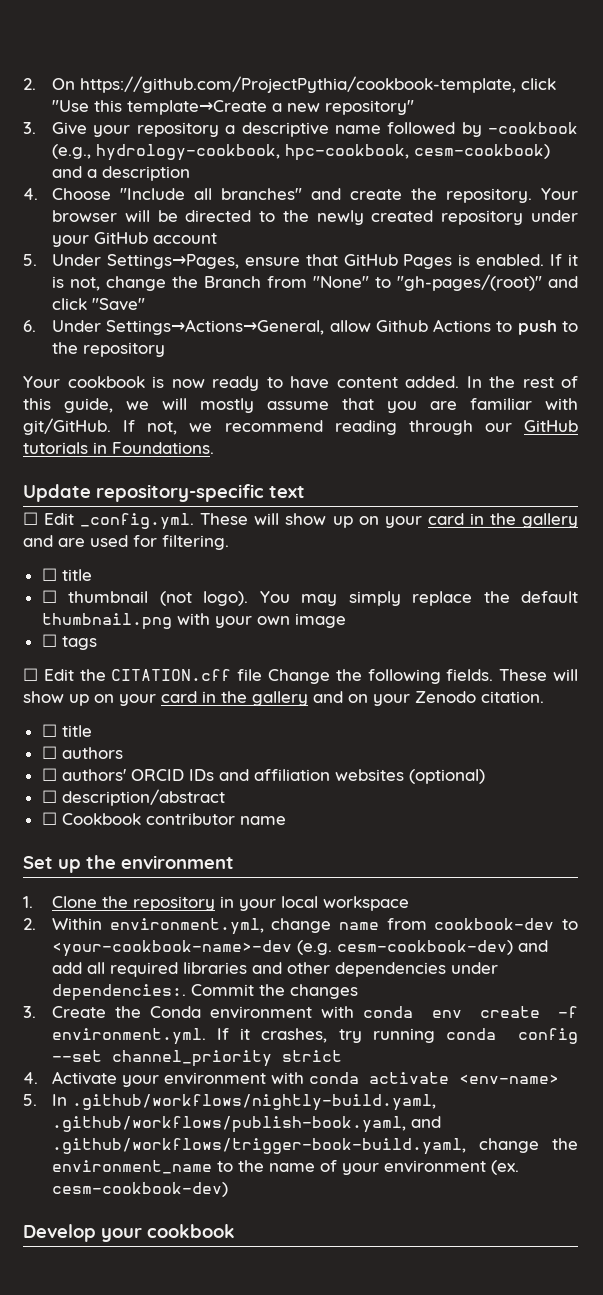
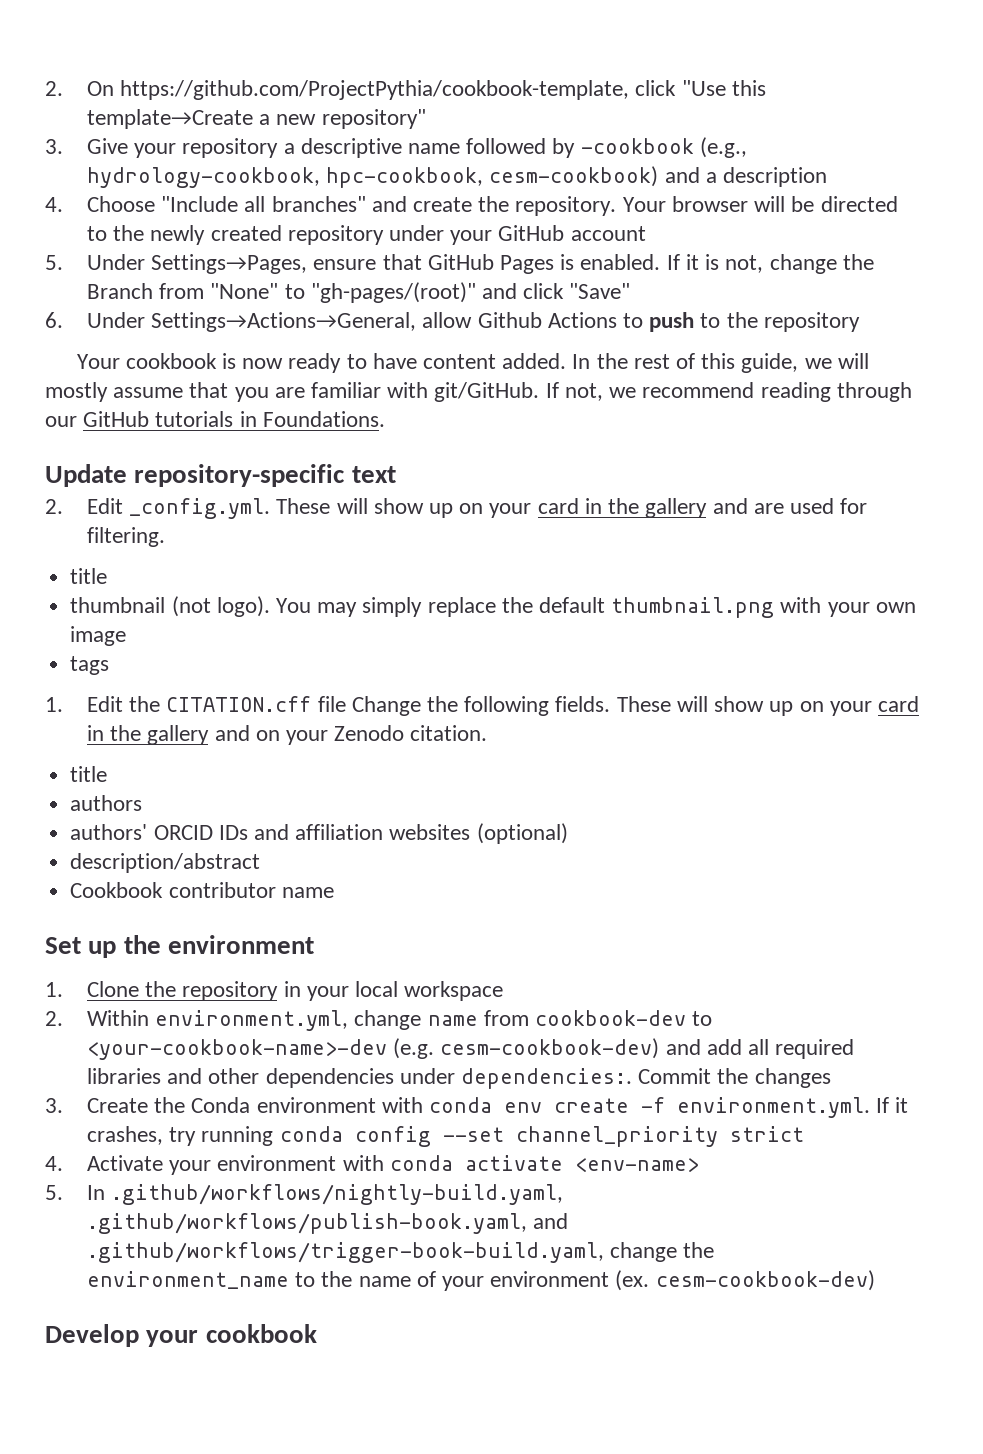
- ☐ Edit _config.yml. These will show up on your card in the gallery and are used for filtering.
- ☐ title
- ☐ thumbnail (not logo).
+ 2. Edit _config.yml. These will show up on your card in the gallery and are used for filtering.
+ title
+ thumbnail (not logo).
- ☐ tags
+ tags
- ☐ Edit the CITATION.cff file Change the following fields.
+ 1. Edit the CITATION.cff file Change the following fields.
  These will show up on your card in the gallery and on your Zenodo citation.
- ☐ title
- ☐ authors
+ title
+ authors
- ☐ authors' ORCID IDs and affiliation websites (optional)
+ authors' ORCID IDs and affiliation websites (optional)
- ☐ description/abstract
+ description/abstract
- ☐ Cookbook contributor name
+ Cookbook contributor name

